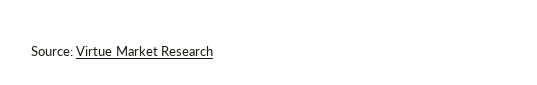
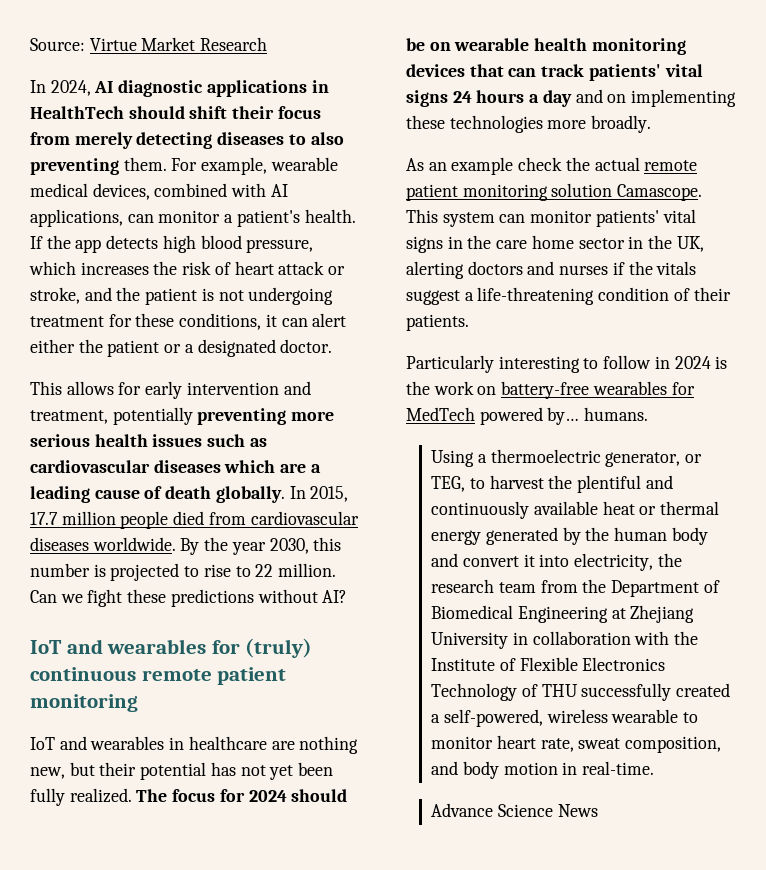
+ In 2024, AI diagnostic applications in HealthTech should shift their focus from merely detecting diseases to also preventing them. For example, wearable medical devices, combined with AI applications, can monitor a patient's health. If the app detects high blood pressure, which increases the risk of heart attack or stroke, and the patient is not undergoing treatment for these conditions, it can alert either the patient or a designated doctor.
+ This allows for early intervention and treatment, potentially preventing more serious health issues such as cardiovascular diseases which are a leading cause of death globally. In 2015, 17.7 million people died from cardiovascular diseases worldwide. By the year 2030, this number is projected to rise to 22 million. Can we fight these predictions without AI?
+ IoT and wearables for (truly) continuous remote patient monitoring
+ IoT and wearables in healthcare are nothing new, but their potential has not yet been fully realized. The focus for 2024 should be on wearable health monitoring devices that can track patients' vital signs 24 hours a day and on implementing these technologies more broadly.
+ As an example check the actual remote patient monitoring solution Camascope. This system can monitor patients' vital signs in the care home sector in the UK, alerting doctors and nurses if the vitals suggest a life-threatening condition of their patients.
+ Particularly interesting to follow in 2024 is the work on battery-free wearables for MedTech powered by… humans.
+ Using a thermoelectric generator, or TEG, to harvest the plentiful and continuously available heat or thermal energy generated by the human body and convert it into electricity, the research team from the Department of Biomedical Engineering at Zhejiang University in collaboration with the Institute of Flexible Electronics Technology of THU successfully created a self-powered, wireless wearable to monitor heart rate, sweat composition, and body motion in real-time.
+ Advance Science News

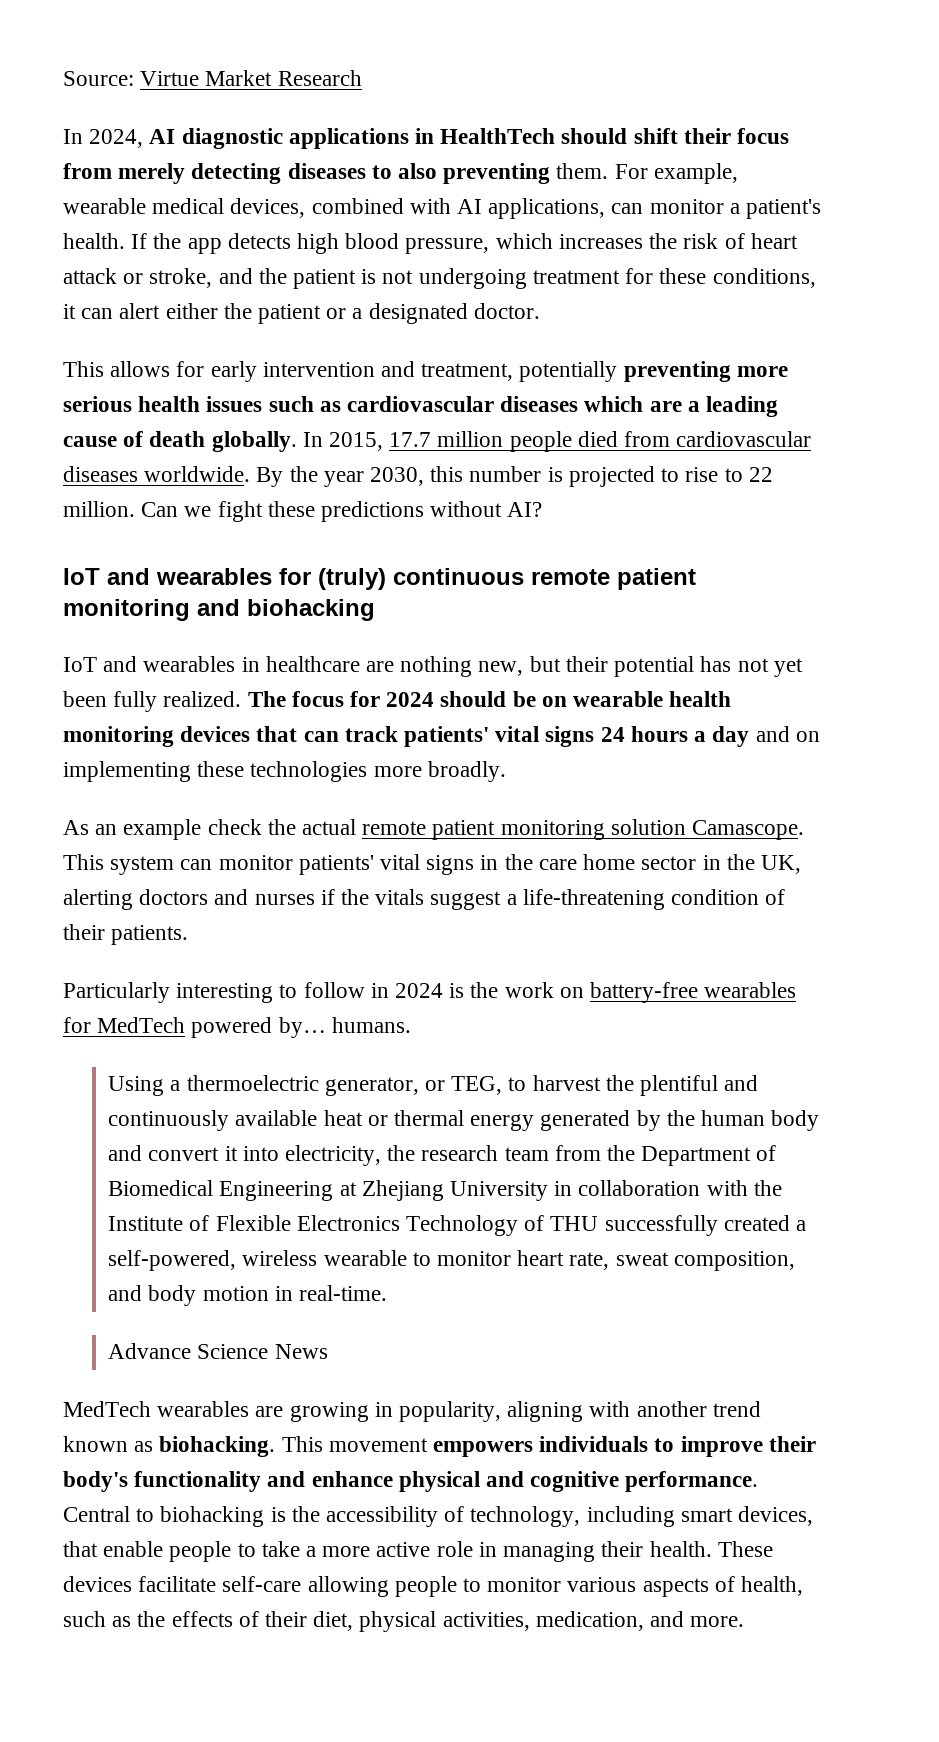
- IoT and wearables for (truly) continuous remote patient monitoring
+ IoT and wearables for (truly) continuous remote patient monitoring and biohacking
+ MedTech wearables are growing in popularity, aligning with another trend known as biohacking. This movement empowers individuals to improve their body's functionality and enhance physical and cognitive performance. Central to biohacking is the accessibility of technology, including smart devices, that enable people to take a more active role in managing their health. These devices facilitate self-care allowing people to monitor various aspects of health, such as the effects of their diet, physical activities, medication, and more.

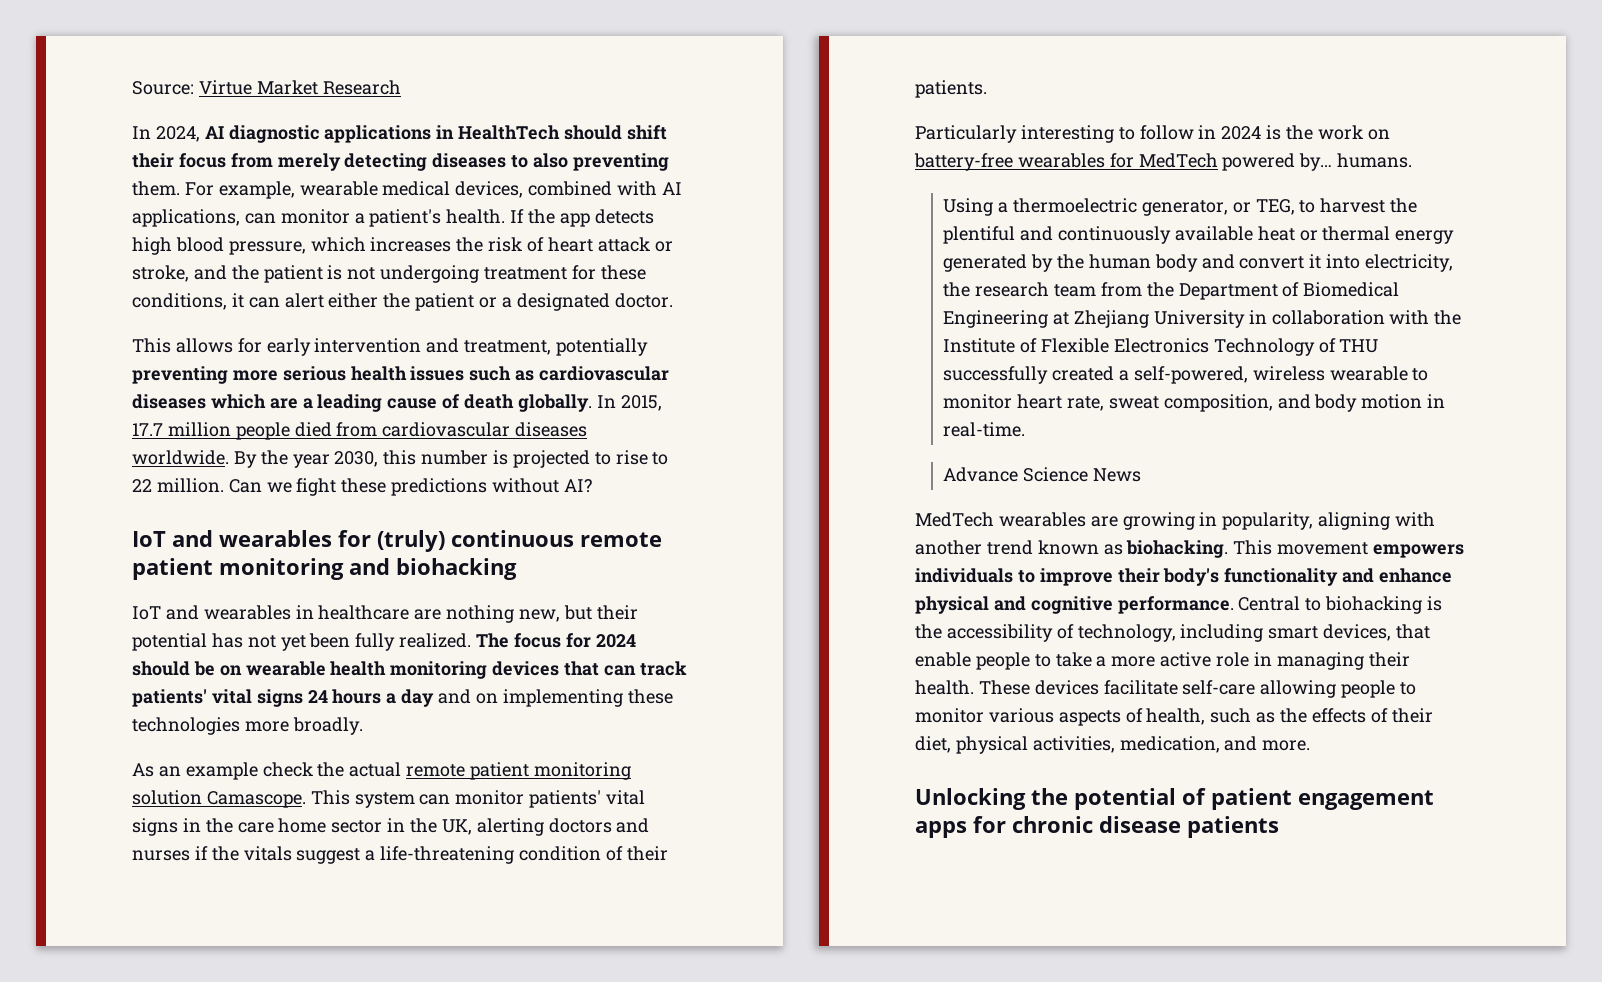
+ Unlocking the potential of patient engagement apps for chronic disease patients

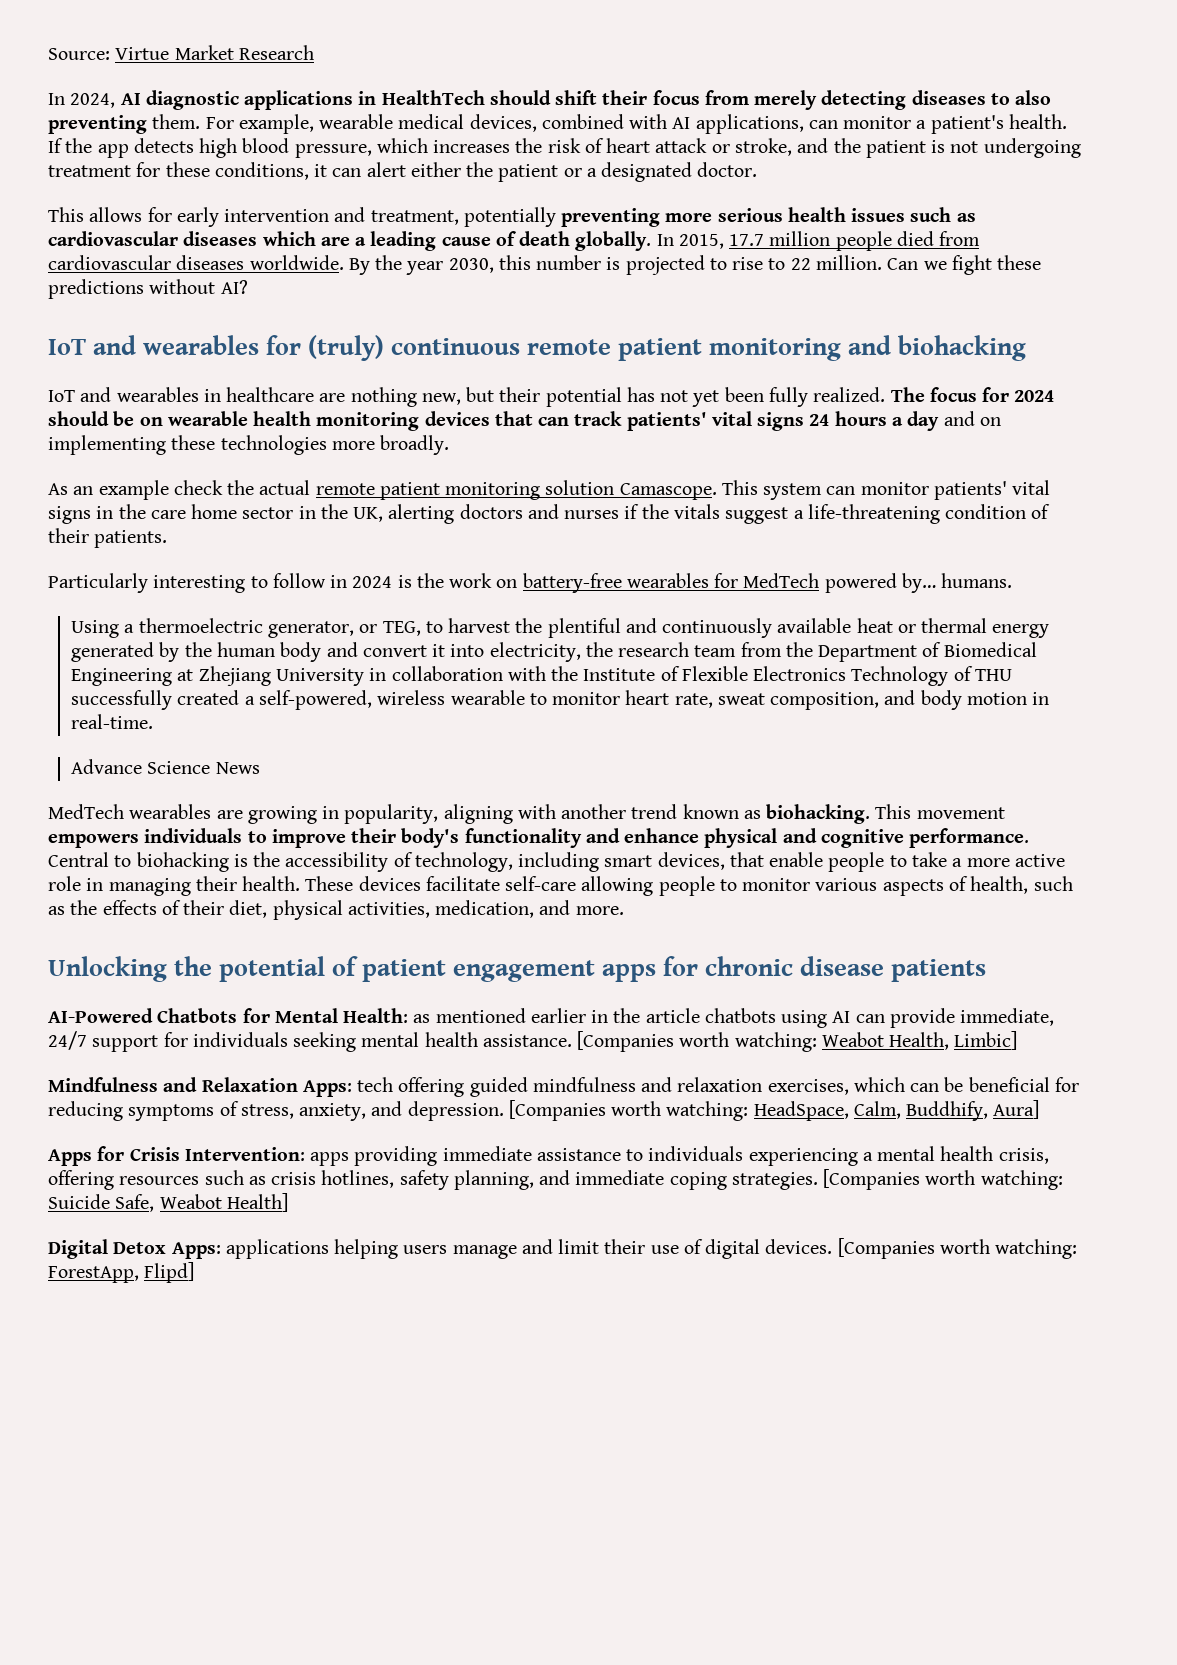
+ AI-Powered Chatbots for Mental Health: as mentioned earlier in the article chatbots using AI can provide immediate, 24/7 support for individuals seeking mental health assistance. [Companies worth watching: Weabot Health, Limbic]
+ Mindfulness and Relaxation Apps: tech offering guided mindfulness and relaxation exercises, which can be beneficial for reducing symptoms of stress, anxiety, and depression. [Companies worth watching: HeadSpace, Calm, Buddhify, Aura]
+ Apps for Crisis Intervention: apps providing immediate assistance to individuals experiencing a mental health crisis, offering resources such as crisis hotlines, safety planning, and immediate coping strategies. [Companies worth watching: Suicide Safe, Weabot Health]
+ Digital Detox Apps: applications helping users manage and limit their use of digital devices. [Companies worth watching: ForestApp, Flipd]

